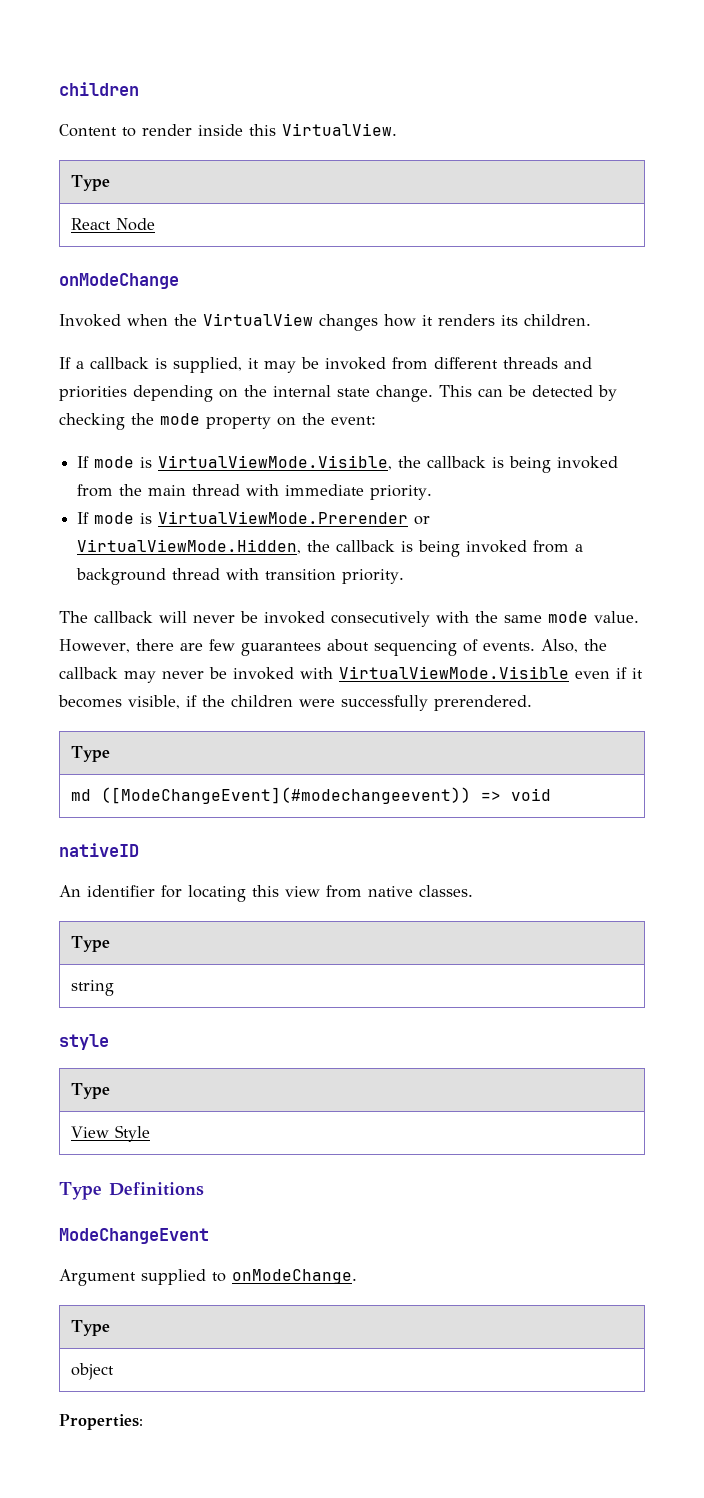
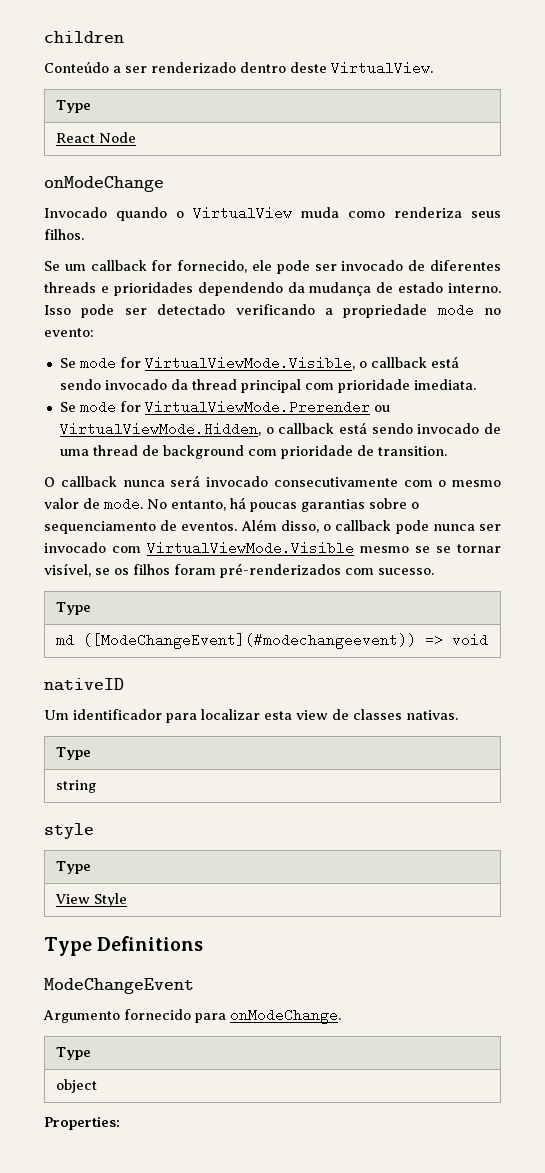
- Content to render inside this VirtualView.
+ Conteúdo a ser renderizado dentro deste VirtualView.
- Invoked when the VirtualView changes how it renders its children.
- If a callback is supplied, it may be invoked from different threads and priorities depending on the internal state change. This can be detected by checking the mode property on the event:
- If mode is VirtualViewMode.Visible, the callback is being invoked from the main thread with immediate priority.
- If mode is VirtualViewMode.Prerender or VirtualViewMode.Hidden, the callback is being invoked from a background thread with transition priority.
- The callback will never be invoked consecutively with the same mode value. However, there are few guarantees about sequencing of events. Also, the callback may never be invoked with VirtualViewMode.Visible even if it becomes visible, if the children were successfully prerendered.
+ Invocado quando o VirtualView muda como renderiza seus filhos.
+ Se um callback for fornecido, ele pode ser invocado de diferentes threads e prioridades dependendo da mudança de estado interno. Isso pode ser detectado verificando a propriedade mode no evento:
+ Se mode for VirtualViewMode.Visible, o callback está sendo invocado da thread principal com prioridade imediata.
+ Se mode for VirtualViewMode.Prerender ou VirtualViewMode.Hidden, o callback está sendo invocado de uma thread de background com prioridade de transition.
+ O callback nunca será invocado consecutivamente com o mesmo valor de mode. No entanto, há poucas garantias sobre o sequenciamento de eventos. Além disso, o callback pode nunca ser invocado com VirtualViewMode.Visible mesmo se se tornar visível, se os filhos foram pré-renderizados com sucesso.
- An identifier for locating this view from native classes.
+ Um identificador para localizar esta view de classes nativas.
- Argument supplied to onModeChange.
+ Argumento fornecido para onModeChange.

